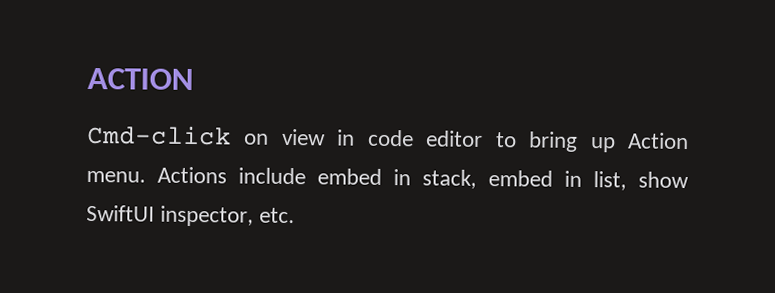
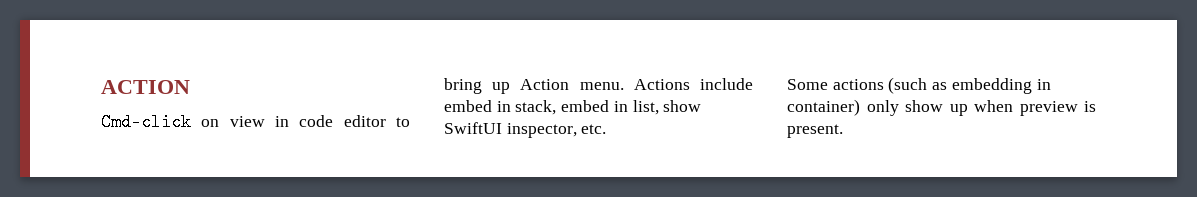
+ Some actions (such as embedding in container) only show up when preview is present.

